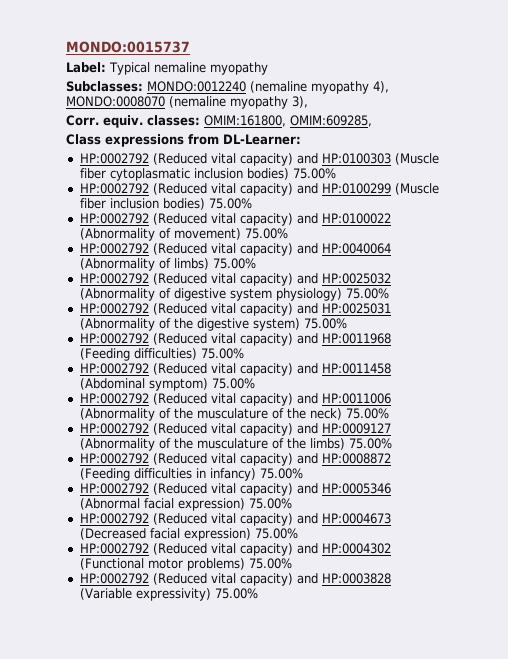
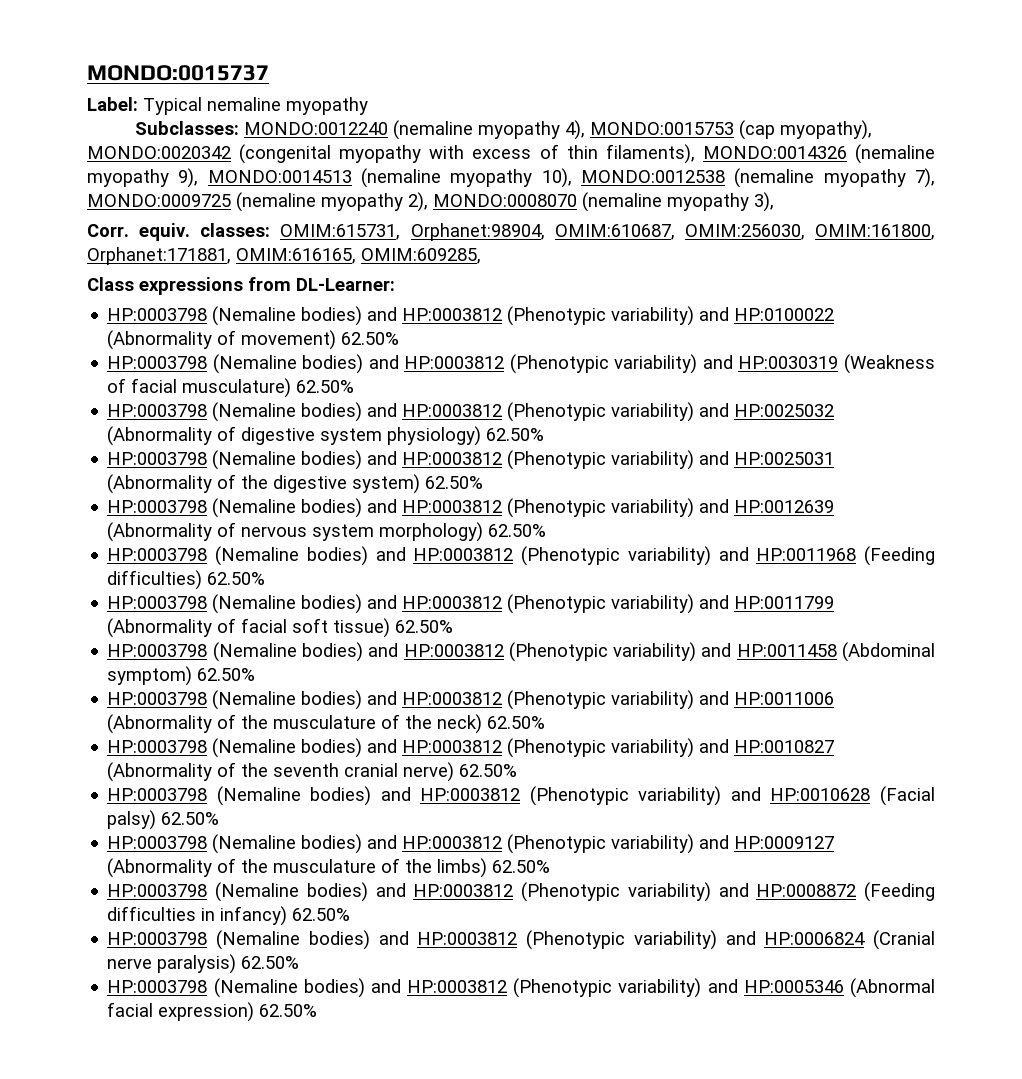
- Subclasses: MONDO:0012240 (nemaline myopathy 4), MONDO:0008070 (nemaline myopathy 3),
+ Subclasses: MONDO:0012240 (nemaline myopathy 4), MONDO:0015753 (cap myopathy), MONDO:0020342 (congenital myopathy with excess of thin filaments), MONDO:0014326 (nemaline myopathy 9), MONDO:0014513 (nemaline myopathy 10), MONDO:0012538 (nemaline myopathy 7), MONDO:0009725 (nemaline myopathy 2), MONDO:0008070 (nemaline myopathy 3),
- Corr. equiv. classes: OMIM:161800, OMIM:609285,
+ Corr. equiv. classes: OMIM:615731, Orphanet:98904, OMIM:610687, OMIM:256030, OMIM:161800, Orphanet:171881, OMIM:616165, OMIM:609285,
- HP:0002792 (Reduced vital capacity) and HP:0100303 (Muscle fiber cytoplasmatic inclusion bodies) 75.00%
- HP:0002792 (Reduced vital capacity) and HP:0100299 (Muscle fiber inclusion bodies) 75.00%
- HP:0002792 (Reduced vital capacity) and HP:0100022 (Abnormality of movement) 75.00%
- HP:0002792 (Reduced vital capacity) and HP:0040064 (Abnormality of limbs) 75.00%
- HP:0002792 (Reduced vital capacity) and HP:0025032 (Abnormality of digestive system physiology) 75.00%
- HP:0002792 (Reduced vital capacity) and HP:0025031 (Abnormality of the digestive system) 75.00%
- HP:0002792 (Reduced vital capacity) and HP:0011968 (Feeding difficulties) 75.00%
- HP:0002792 (Reduced vital capacity) and HP:0011458 (Abdominal symptom) 75.00%
- HP:0002792 (Reduced vital capacity) and HP:0011006 (Abnormality of the musculature of the neck) 75.00%
- HP:0002792 (Reduced vital capacity) and HP:0009127 (Abnormality of the musculature of the limbs) 75.00%
- HP:0002792 (Reduced vital capacity) and HP:0008872 (Feeding difficulties in infancy) 75.00%
- HP:0002792 (Reduced vital capacity) and HP:0005346 (Abnormal facial expression) 75.00%
- HP:0002792 (Reduced vital capacity) and HP:0004673 (Decreased facial expression) 75.00%
- HP:0002792 (Reduced vital capacity) and HP:0004302 (Functional motor problems) 75.00%
- HP:0002792 (Reduced vital capacity) and HP:0003828 (Variable expressivity) 75.00%
+ HP:0003798 (Nemaline bodies) and HP:0003812 (Phenotypic variability) and HP:0100022 (Abnormality of movement) 62.50%
+ HP:0003798 (Nemaline bodies) and HP:0003812 (Phenotypic variability) and HP:0030319 (Weakness of facial musculature) 62.50%
+ HP:0003798 (Nemaline bodies) and HP:0003812 (Phenotypic variability) and HP:0025032 (Abnormality of digestive system physiology) 62.50%
+ HP:0003798 (Nemaline bodies) and HP:0003812 (Phenotypic variability) and HP:0025031 (Abnormality of the digestive system) 62.50%
+ HP:0003798 (Nemaline bodies) and HP:0003812 (Phenotypic variability) and HP:0012639 (Abnormality of nervous system morphology) 62.50%
+ HP:0003798 (Nemaline bodies) and HP:0003812 (Phenotypic variability) and HP:0011968 (Feeding difficulties) 62.50%
+ HP:0003798 (Nemaline bodies) and HP:0003812 (Phenotypic variability) and HP:0011799 (Abnormality of facial soft tissue) 62.50%
+ HP:0003798 (Nemaline bodies) and HP:0003812 (Phenotypic variability) and HP:0011458 (Abdominal symptom) 62.50%
+ HP:0003798 (Nemaline bodies) and HP:0003812 (Phenotypic variability) and HP:0011006 (Abnormality of the musculature of the neck) 62.50%
+ HP:0003798 (Nemaline bodies) and HP:0003812 (Phenotypic variability) and HP:0010827 (Abnormality of the seventh cranial nerve) 62.50%
+ HP:0003798 (Nemaline bodies) and HP:0003812 (Phenotypic variability) and HP:0010628 (Facial palsy) 62.50%
+ HP:0003798 (Nemaline bodies) and HP:0003812 (Phenotypic variability) and HP:0009127 (Abnormality of the musculature of the limbs) 62.50%
+ HP:0003798 (Nemaline bodies) and HP:0003812 (Phenotypic variability) and HP:0008872 (Feeding difficulties in infancy) 62.50%
+ HP:0003798 (Nemaline bodies) and HP:0003812 (Phenotypic variability) and HP:0006824 (Cranial nerve paralysis) 62.50%
+ HP:0003798 (Nemaline bodies) and HP:0003812 (Phenotypic variability) and HP:0005346 (Abnormal facial expression) 62.50%

